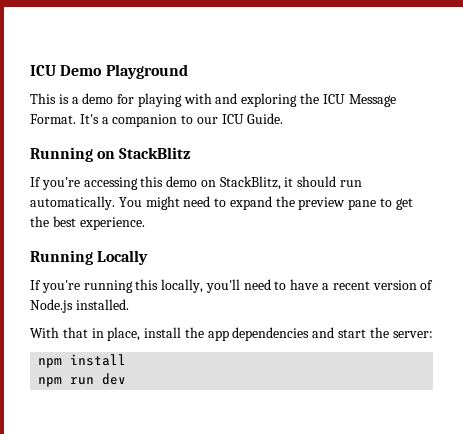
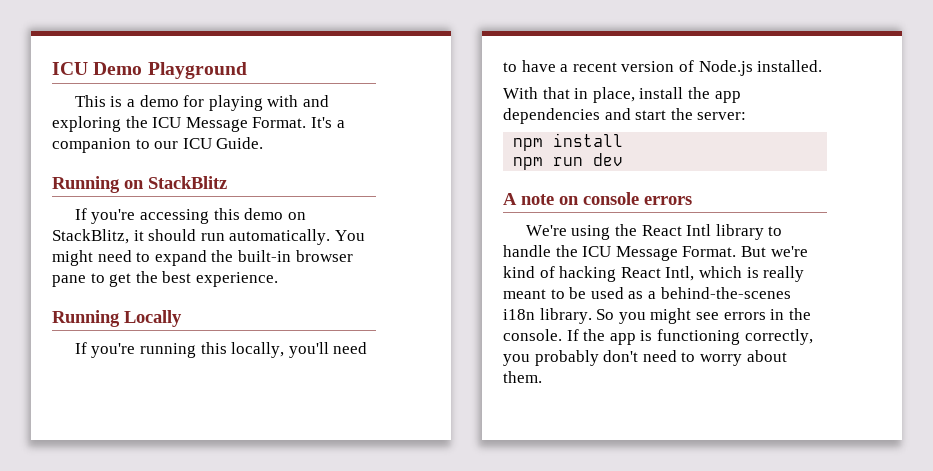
- You might need to expand the preview pane to get the best experience.
+ You might need to expand the built-in browser pane to get the best experience.
+ A note on console errors
+ We're using the React Intl library to handle the ICU Message Format. But we're kind of hacking React Intl, which is really meant to be used as a behind-the-scenes i18n library. So you might see errors in the console. If the app is functioning correctly, you probably don't need to worry about them.

